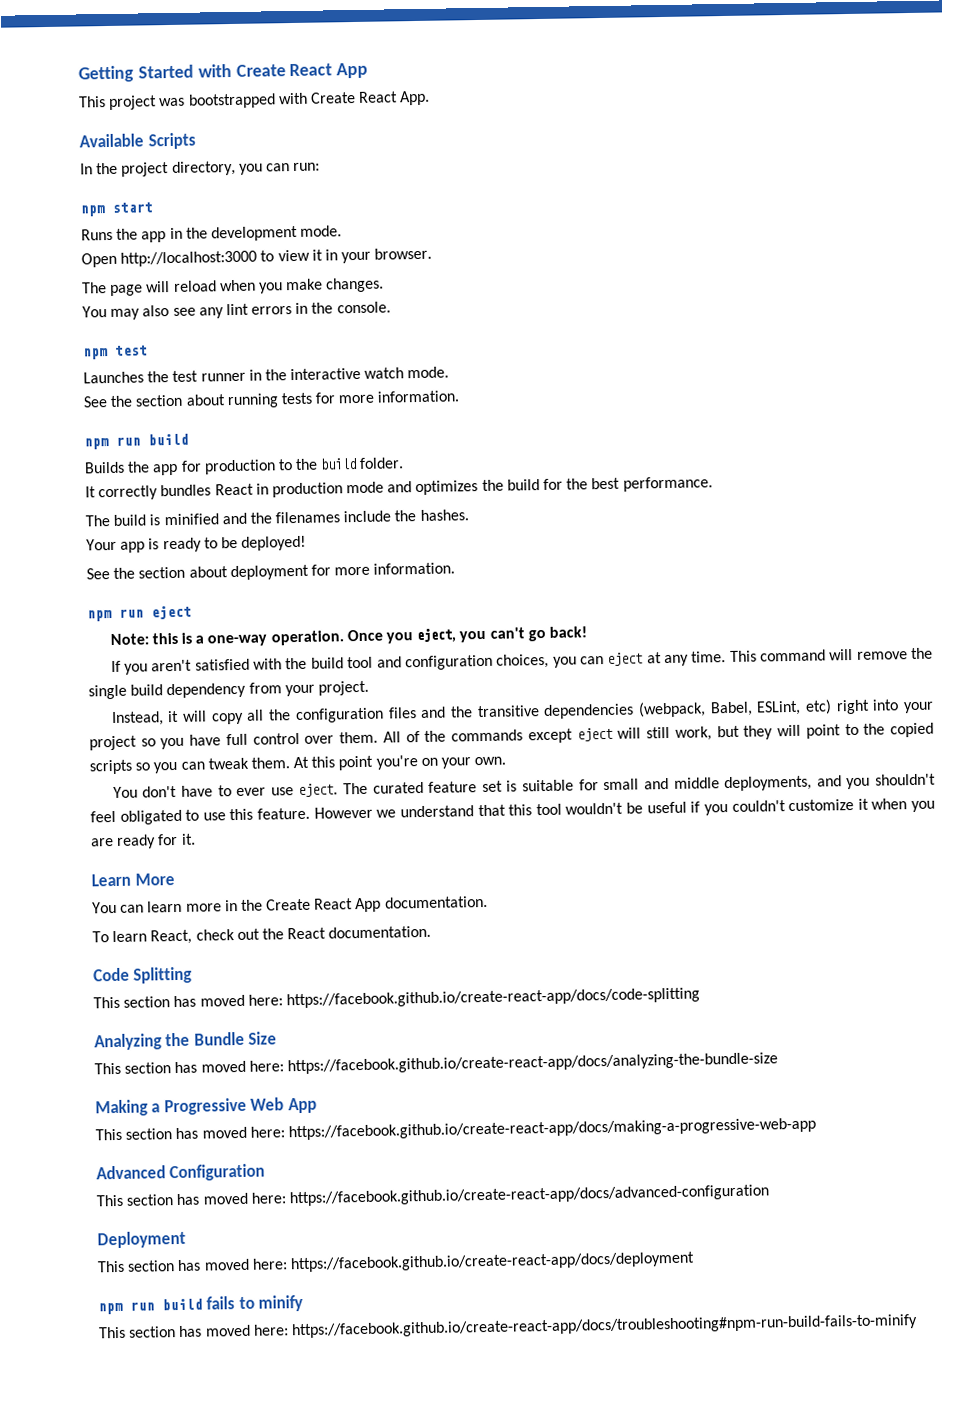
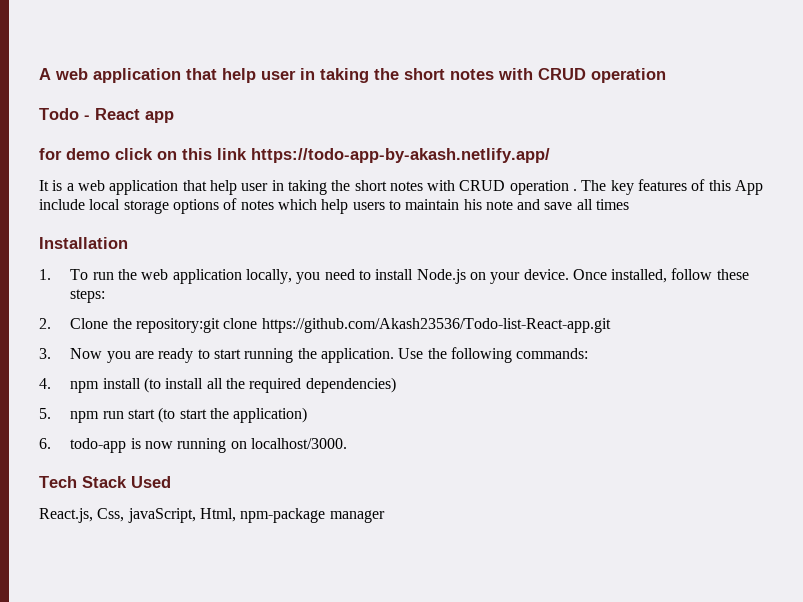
- Getting Started with Create React App
- This project was bootstrapped with Create React App.
- Available Scripts
- In the project directory, you can run:
- npm start
- Runs the app in the development mode.
- Open http://localhost:3000 to view it in your browser.
- The page will reload when you make changes.
- You may also see any lint errors in the console.
- npm test
- Launches the test runner in the interactive watch mode.
- See the section about running tests for more information.
- npm run build
- Builds the app for production to the build folder.
- It correctly bundles React in production mode and optimizes the build for the best performance.
- The build is minified and the filenames include the hashes.
- Your app is ready to be deployed!
- See the section about deployment for more information.
- npm run eject
- Note: this is a one-way operation. Once you eject, you can't go back!
- If you aren't satisfied with the build tool and configuration choices, you can eject at any time. This command will remove the single build dependency from your project.
- Instead, it will copy all the configuration files and the transitive dependencies (webpack, Babel, ESLint, etc) right into your project so you have full control over them. All of the commands except eject will still work, but they will point to the copied scripts so you can tweak them. At this point you're on your own.
- You don't have to ever use eject. The curated feature set is suitable for small and middle deployments, and you shouldn't feel obligated to use this feature. However we understand that this tool wouldn't be useful if you couldn't customize it when you are ready for it.
- Learn More
- You can learn more in the Create React App documentation.
- To learn React, check out the React documentation.
- Code Splitting
- This section has moved here: https://facebook.github.io/create-react-app/docs/code-splitting
- Analyzing the Bundle Size
- This section has moved here: https://facebook.github.io/create-react-app/docs/analyzing-the-bundle-size
- Making a Progressive Web App
- This section has moved here: https://facebook.github.io/create-react-app/docs/making-a-progressive-web-app
- Advanced Configuration
- This section has moved here: https://facebook.github.io/create-react-app/docs/advanced-configuration
- Deployment
- This section has moved here: https://facebook.github.io/create-react-app/docs/deployment
- npm run build fails to minify
- This section has moved here: https://facebook.github.io/create-react-app/docs/troubleshooting#npm-run-build-fails-to-minify
+ A web application that help user in taking the short notes with CRUD operation
+ Todo - React app
+ for demo click on this link https://todo-app-by-akash.netlify.app/
+ It is a web application that help user in taking the short notes with CRUD operation . The key features of this App include local storage options of notes which help users to maintain his note and save all times
+ Installation
+ 1. To run the web application locally, you need to install Node.js on your device. Once installed, follow these steps:
+ 2. Clone the repository:git clone https://github.com/Akash23536/Todo-list-React-app.git
+ 3. Now you are ready to start running the application. Use the following commands:
+ 4. npm install (to install all the required dependencies)
+ 5. npm run start (to start the application)
+ 6. todo-app is now running on localhost/3000.
+ Tech Stack Used
+ React.js, Css, javaScript, Html, npm-package manager

